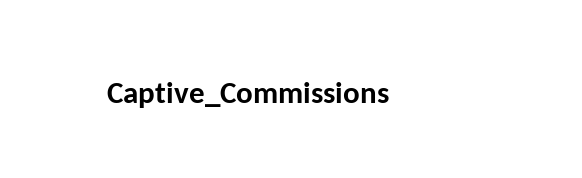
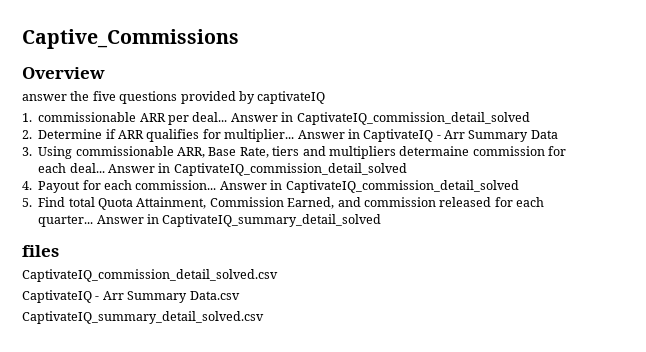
+ Overview
+ answer the five questions provided by captivateIQ
+ 1. commissionable ARR per deal... Answer in CaptivateIQ_commission_detail_solved
+ 2. Determine if ARR qualifies for multiplier... Answer in CaptivateIQ - Arr Summary Data
+ 3. Using commissionable ARR, Base Rate, tiers and multipliers determaine commission for each deal... Answer in CaptivateIQ_commission_detail_solved
+ 4. Payout for each commission... Answer in CaptivateIQ_commission_detail_solved
+ 5. Find total Quota Attainment, Commission Earned, and commission released for each quarter... Answer in CaptivateIQ_summary_detail_solved
+ files
+ CaptivateIQ_commission_detail_solved.csv
+ CaptivateIQ - Arr Summary Data.csv
+ CaptivateIQ_summary_detail_solved.csv

